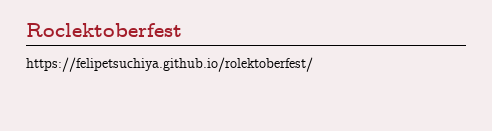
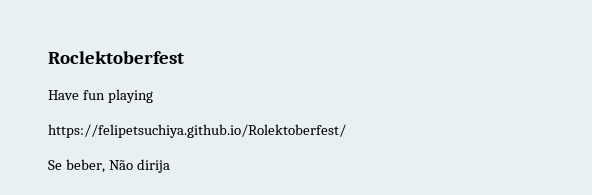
- https://felipetsuchiya.github.io/rolektoberfest/
+ Have fun playing
+ https://felipetsuchiya.github.io/Rolektoberfest/
+ Se beber, Não dirija

